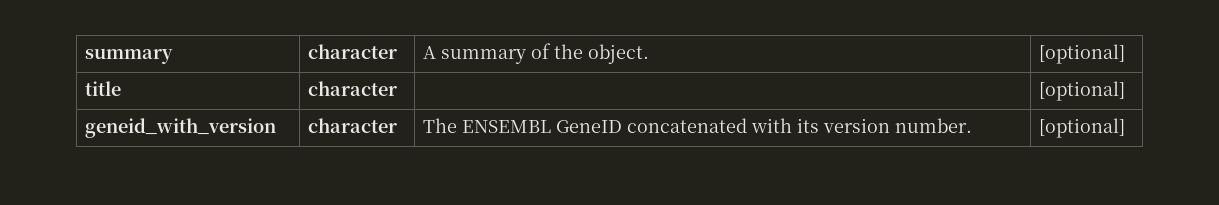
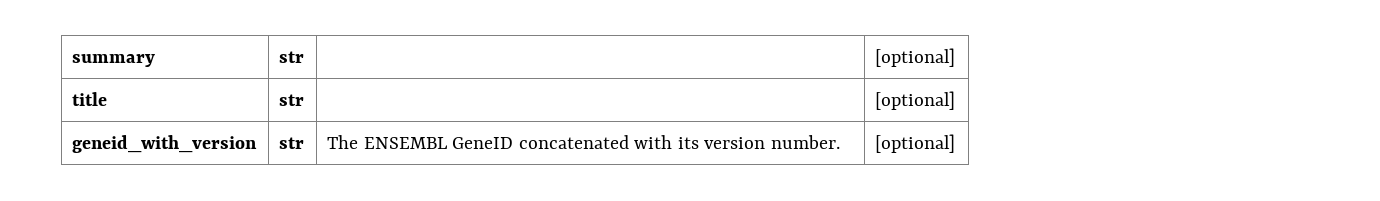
- summary | character | A summary of the object. | [optional]
+ summary | str | | [optional]
- title | character | | [optional]
+ title | str | | [optional]
- geneid_with_version | character | The ENSEMBL GeneID concatenated with its version number. | [optional]
+ geneid_with_version | str | The ENSEMBL GeneID concatenated with its version number. | [optional]

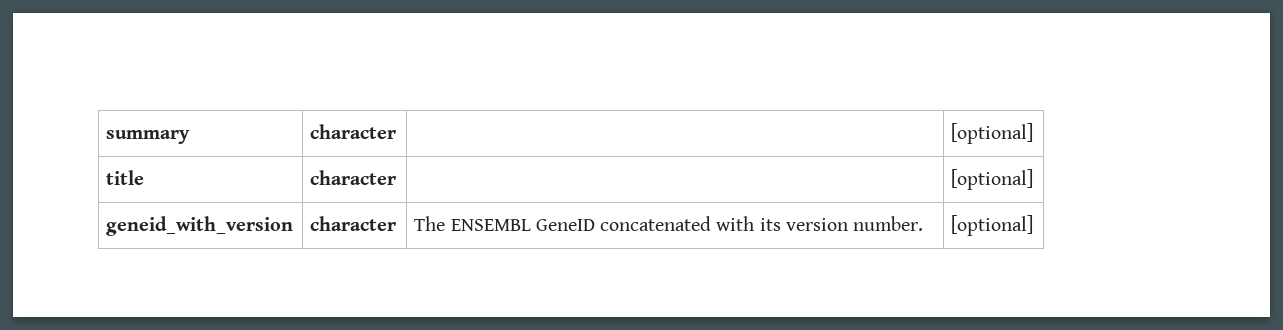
- summary | str | | [optional]
+ summary | character | | [optional]
- title | str | | [optional]
+ title | character | | [optional]
- geneid_with_version | str | The ENSEMBL GeneID concatenated with its version number. | [optional]
+ geneid_with_version | character | The ENSEMBL GeneID concatenated with its version number. | [optional]

